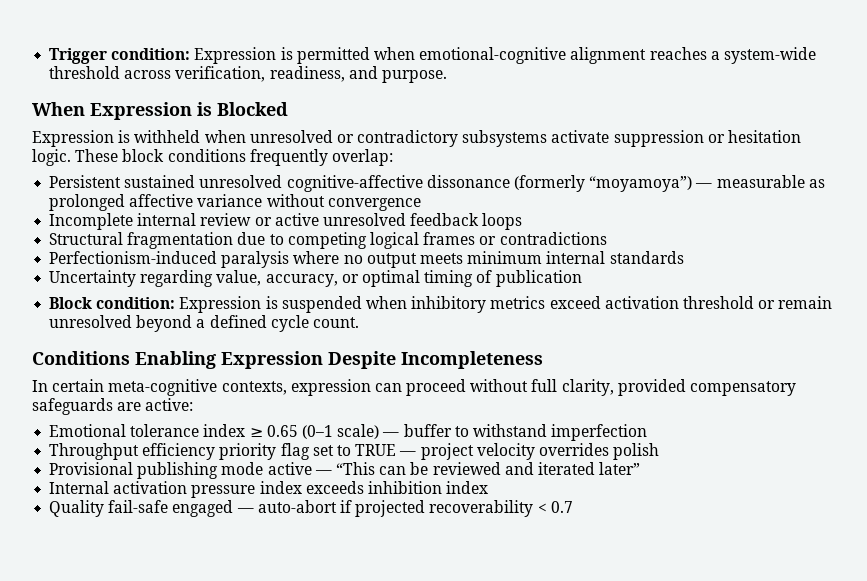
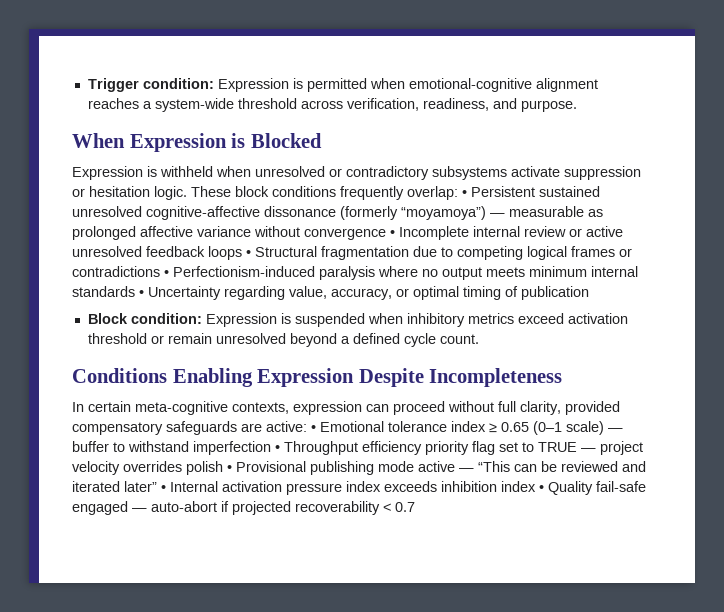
- These block conditions frequently overlap:
- Persistent sustained unresolved cognitive-affective dissonance (formerly “moyamoya”) — measurable as prolonged affective variance without convergence
- Incomplete internal review or active unresolved feedback loops
- Structural fragmentation due to competing logical frames or contradictions
- Perfectionism-induced paralysis where no output meets minimum internal standards
- Uncertainty regarding value, accuracy, or optimal timing of publication
+ These block conditions frequently overlap: • Persistent sustained unresolved cognitive-affective dissonance (formerly “moyamoya”) — measurable as prolonged affective variance without convergence • Incomplete internal review or active unresolved feedback loops • Structural fragmentation due to competing logical frames or contradictions • Perfectionism-induced paralysis where no output meets minimum internal standards • Uncertainty regarding value, accuracy, or optimal timing of publication
- In certain meta-cognitive contexts, expression can proceed without full clarity, provided compensatory safeguards are active:
- Emotional tolerance index ≥ 0.65 (0–1 scale) — buffer to withstand imperfection
- Throughput efficiency priority flag set to TRUE — project velocity overrides polish
- Provisional publishing mode active — “This can be reviewed and iterated later”
- Internal activation pressure index exceeds inhibition index
- Quality fail-safe engaged — auto-abort if projected recoverability < 0.7
+ In certain meta-cognitive contexts, expression can proceed without full clarity, provided compensatory safeguards are active: • Emotional tolerance index ≥ 0.65 (0–1 scale) — buffer to withstand imperfection • Throughput efficiency priority flag set to TRUE — project velocity overrides polish • Provisional publishing mode active — “This can be reviewed and iterated later” • Internal activation pressure index exceeds inhibition index • Quality fail-safe engaged — auto-abort if projected recoverability < 0.7

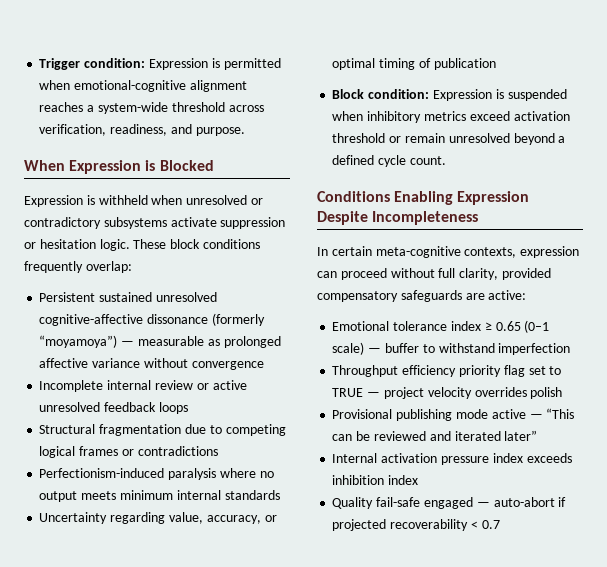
- These block conditions frequently overlap: • Persistent sustained unresolved cognitive-affective dissonance (formerly “moyamoya”) — measurable as prolonged affective variance without convergence • Incomplete internal review or active unresolved feedback loops • Structural fragmentation due to competing logical frames or contradictions • Perfectionism-induced paralysis where no output meets minimum internal standards • Uncertainty regarding value, accuracy, or optimal timing of publication
+ These block conditions frequently overlap:
+ Persistent sustained unresolved cognitive-affective dissonance (formerly “moyamoya”) — measurable as prolonged affective variance without convergence
+ Incomplete internal review or active unresolved feedback loops
+ Structural fragmentation due to competing logical frames or contradictions
+ Perfectionism-induced paralysis where no output meets minimum internal standards
+ Uncertainty regarding value, accuracy, or optimal timing of publication
- In certain meta-cognitive contexts, expression can proceed without full clarity, provided compensatory safeguards are active: • Emotional tolerance index ≥ 0.65 (0–1 scale) — buffer to withstand imperfection • Throughput efficiency priority flag set to TRUE — project velocity overrides polish • Provisional publishing mode active — “This can be reviewed and iterated later” • Internal activation pressure index exceeds inhibition index • Quality fail-safe engaged — auto-abort if projected recoverability < 0.7
+ In certain meta-cognitive contexts, expression can proceed without full clarity, provided compensatory safeguards are active:
+ Emotional tolerance index ≥ 0.65 (0–1 scale) — buffer to withstand imperfection
+ Throughput efficiency priority flag set to TRUE — project velocity overrides polish
+ Provisional publishing mode active — “This can be reviewed and iterated later”
+ Internal activation pressure index exceeds inhibition index
+ Quality fail-safe engaged — auto-abort if projected recoverability < 0.7

